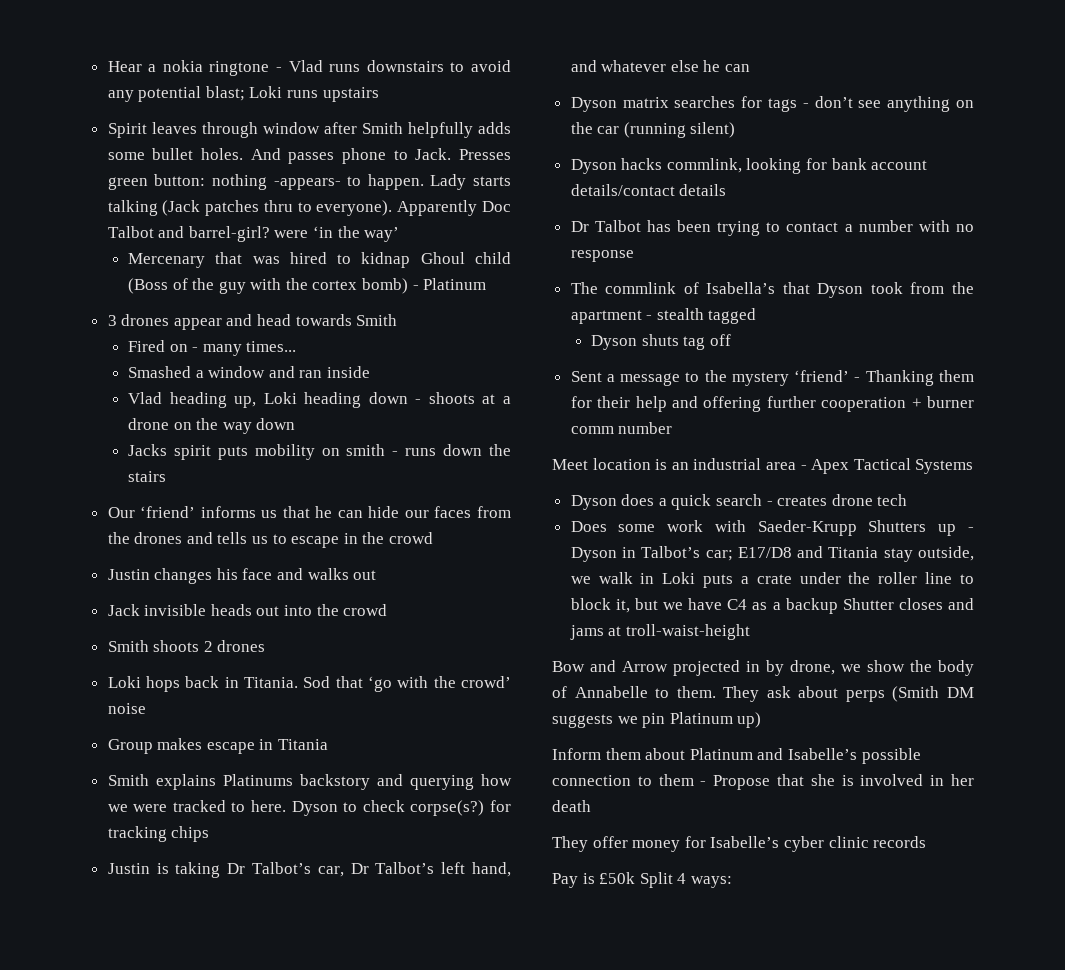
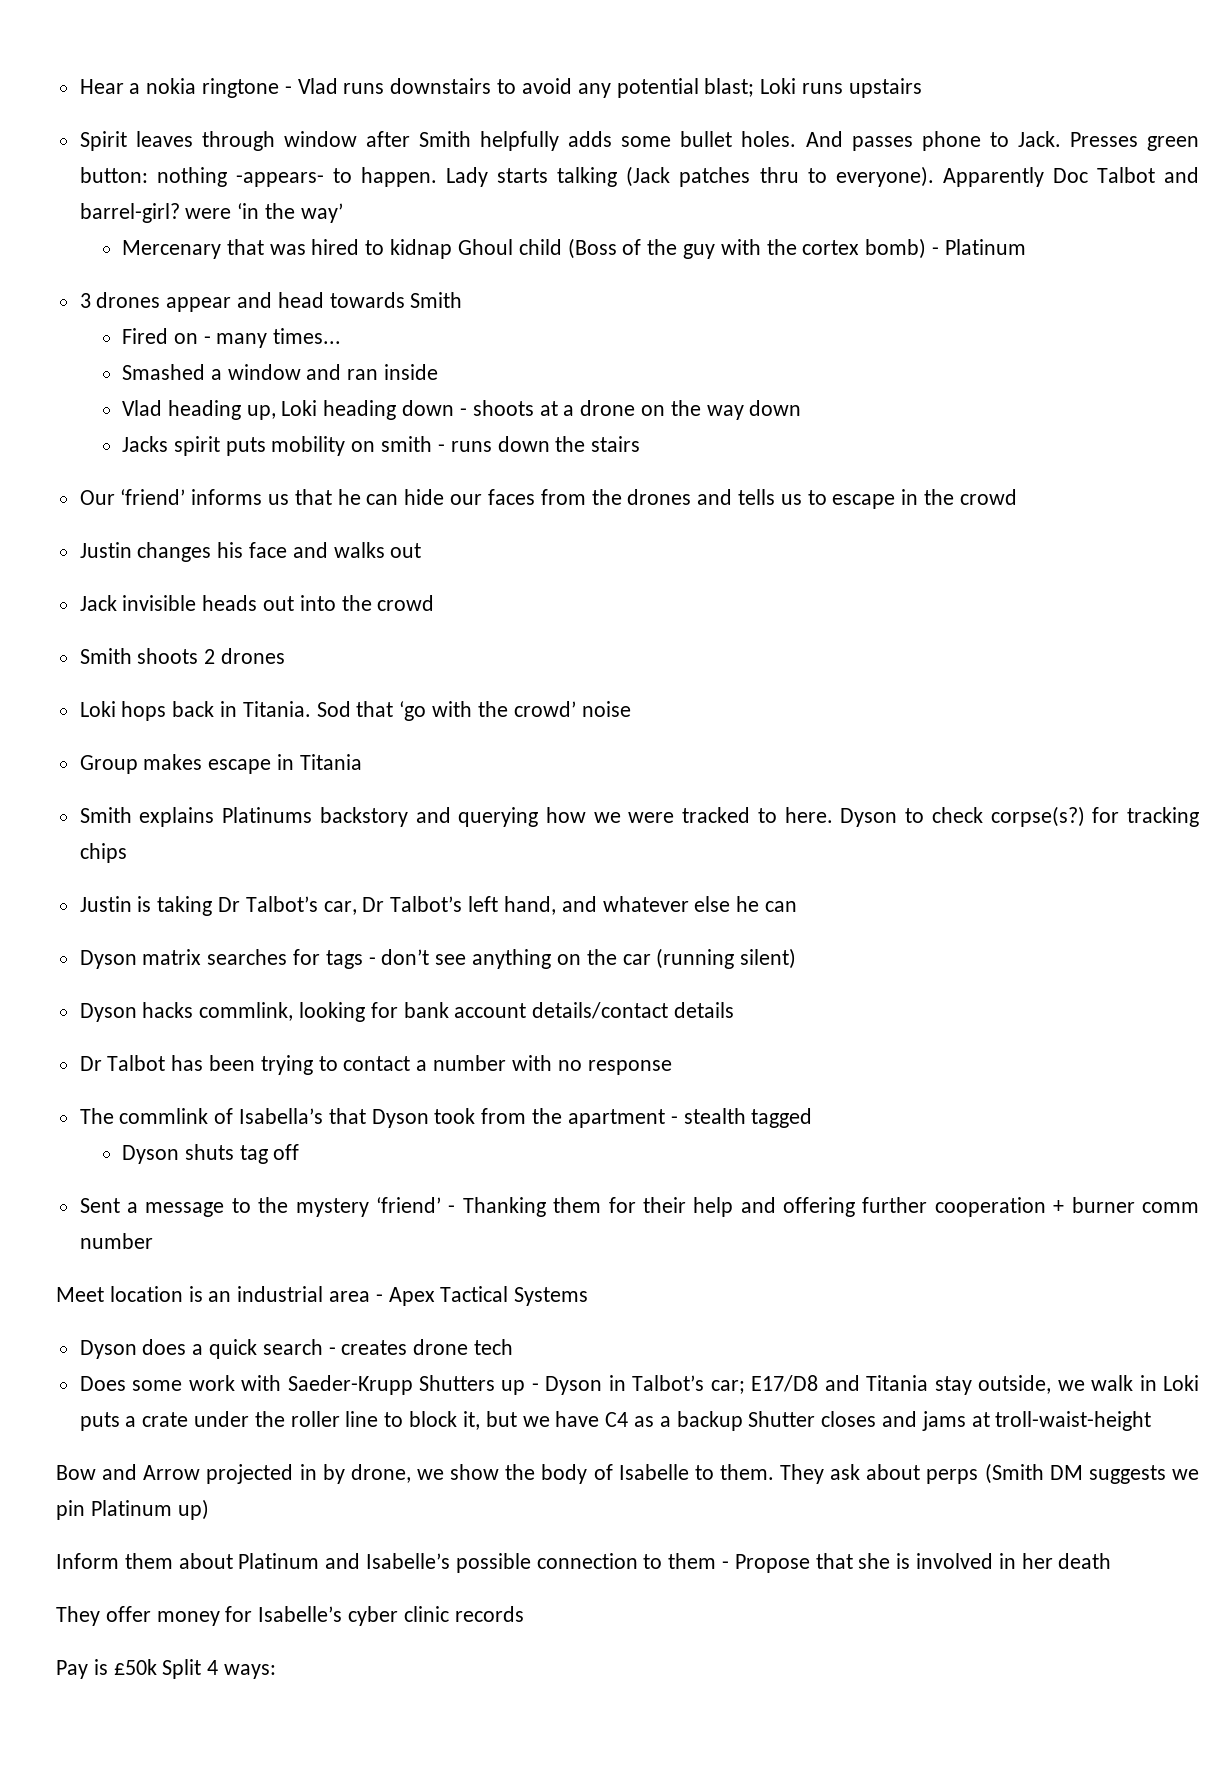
- Bow and Arrow projected in by drone, we show the body of Annabelle to them.
+ Bow and Arrow projected in by drone, we show the body of Isabelle to them.

